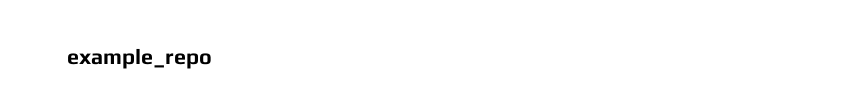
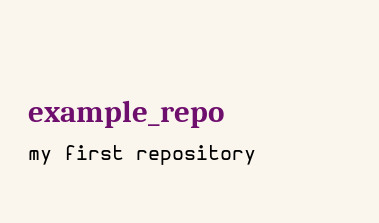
+ my first repository

